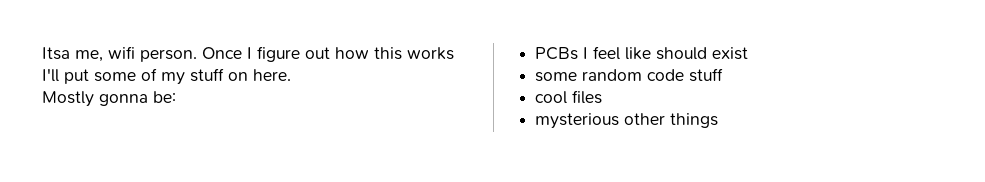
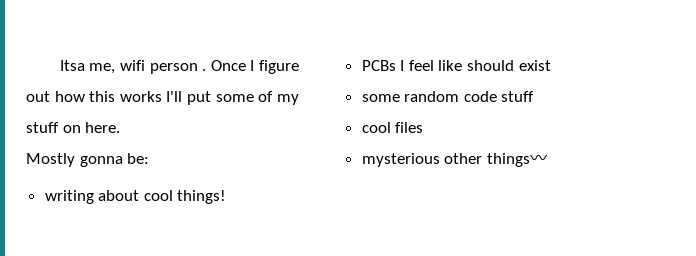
- Itsa me, wifi person.
+ Itsa me, wifi person .
+ writing about cool things!
- mysterious other things
+ mysterious other things〰

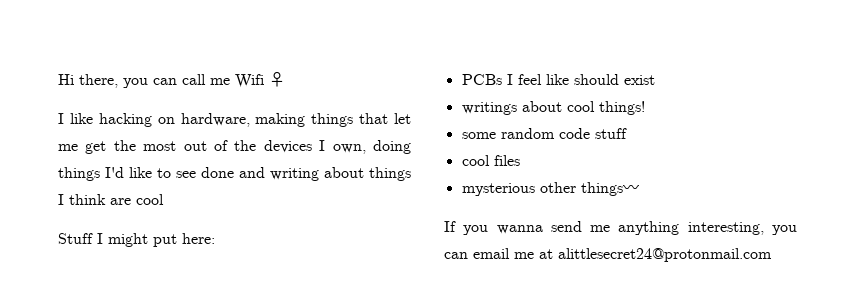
- Itsa me, wifi person . Once I figure out how this works I'll put some of my stuff on here.
- Mostly gonna be:
- writing about cool things!
+ Hi there, you can call me Wifi ♀
+ I like hacking on hardware, making things that let me get the most out of the devices I own, doing things I'd like to see done and writing about things I think are cool
+ Stuff I might put here:
+ writings about cool things!
+ If you wanna send me anything interesting, you can email me at alittlesecret24@protonmail.com

